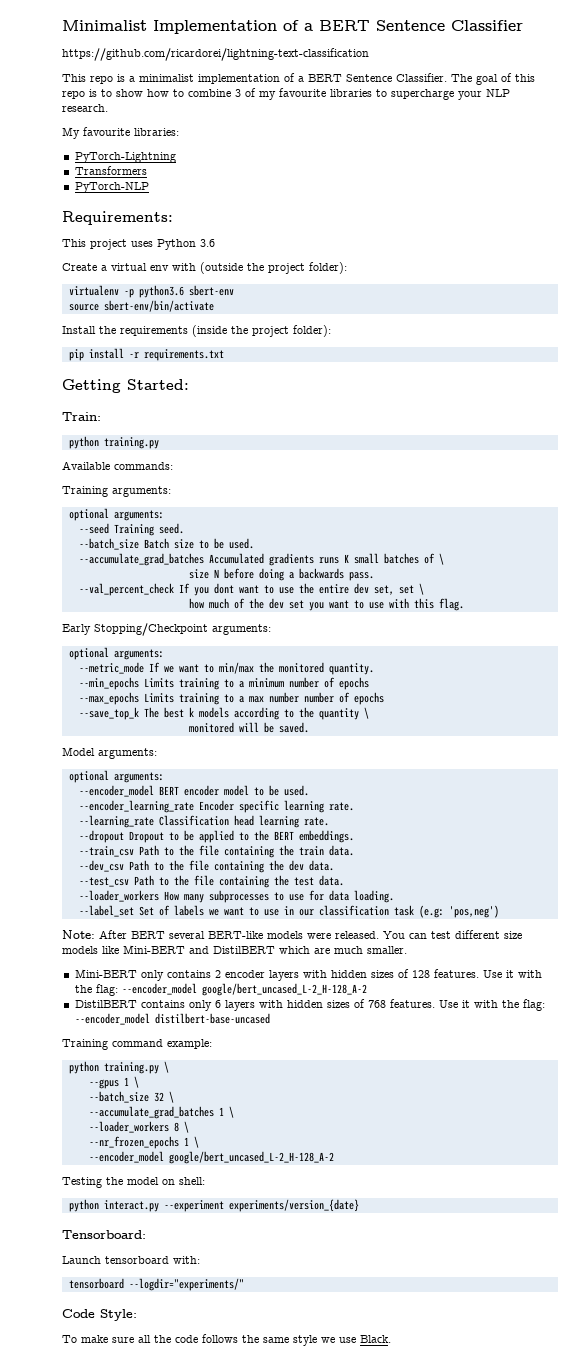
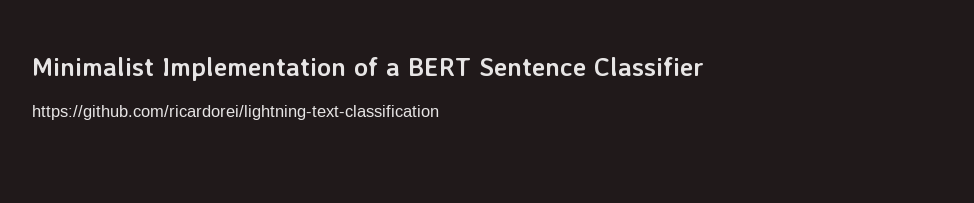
- This repo is a minimalist implementation of a BERT Sentence Classifier. The goal of this repo is to show how to combine 3 of my favourite libraries to supercharge your NLP research.
- My favourite libraries:
- PyTorch-Lightning
- Transformers
- PyTorch-NLP
- Requirements:
- This project uses Python 3.6
- Create a virtual env with (outside the project folder):
- virtualenv -p python3.6 sbert-env
- source sbert-env/bin/activate
- Install the requirements (inside the project folder):
- pip install -r requirements.txt
- Getting Started:
- Train:
- python training.py
- Available commands:
- Training arguments:
- optional arguments:
- --seed Training seed.
- --batch_size Batch size to be used.
- --accumulate_grad_batches Accumulated gradients runs K small batches of \
- size N before doing a backwards pass.
- --val_percent_check If you dont want to use the entire dev set, set \
- how much of the dev set you want to use with this flag.
- Early Stopping/Checkpoint arguments:
- optional arguments:
- --metric_mode If we want to min/max the monitored quantity.
- --min_epochs Limits training to a minimum number of epochs
- --max_epochs Limits training to a max number number of epochs
- --save_top_k The best k models according to the quantity \
- monitored will be saved.
- Model arguments:
- optional arguments:
- --encoder_model BERT encoder model to be used.
- --encoder_learning_rate Encoder specific learning rate.
- --learning_rate Classification head learning rate.
- --dropout Dropout to be applied to the BERT embeddings.
- --train_csv Path to the file containing the train data.
- --dev_csv Path to the file containing the dev data.
- --test_csv Path to the file containing the test data.
- --loader_workers How many subprocesses to use for data loading.
- --label_set Set of labels we want to use in our classification task (e.g: 'pos,neg')
- Note: After BERT several BERT-like models were released. You can test different size models like Mini-BERT and DistilBERT which are much smaller.
- Mini-BERT only contains 2 encoder layers with hidden sizes of 128 features. Use it with the flag: --encoder_model google/bert_uncased_L-2_H-128_A-2
- DistilBERT contains only 6 layers with hidden sizes of 768 features. Use it with the flag: --encoder_model distilbert-base-uncased
- Training command example:
- python training.py \
- --gpus 1 \
- --batch_size 32 \
- --accumulate_grad_batches 1 \
- --loader_workers 8 \
- --nr_frozen_epochs 1 \
- --encoder_model google/bert_uncased_L-2_H-128_A-2
- Testing the model on shell:
- python interact.py --experiment experiments/version_{date}
- Tensorboard:
- Launch tensorboard with:
- tensorboard --logdir="experiments/"
- Code Style:
- To make sure all the code follows the same style we use Black.

